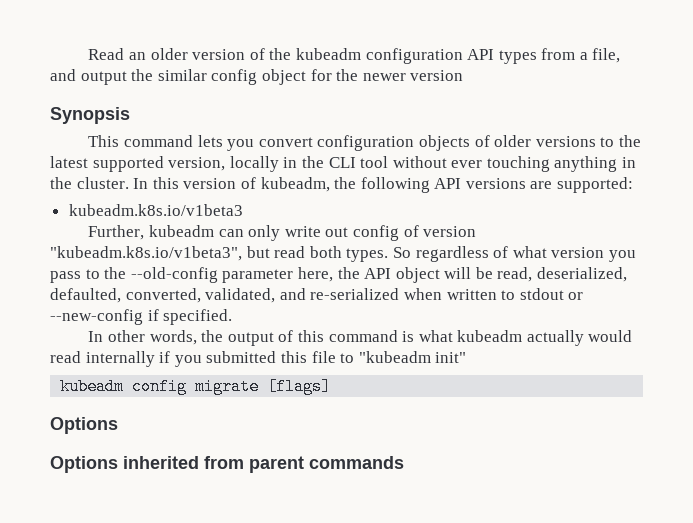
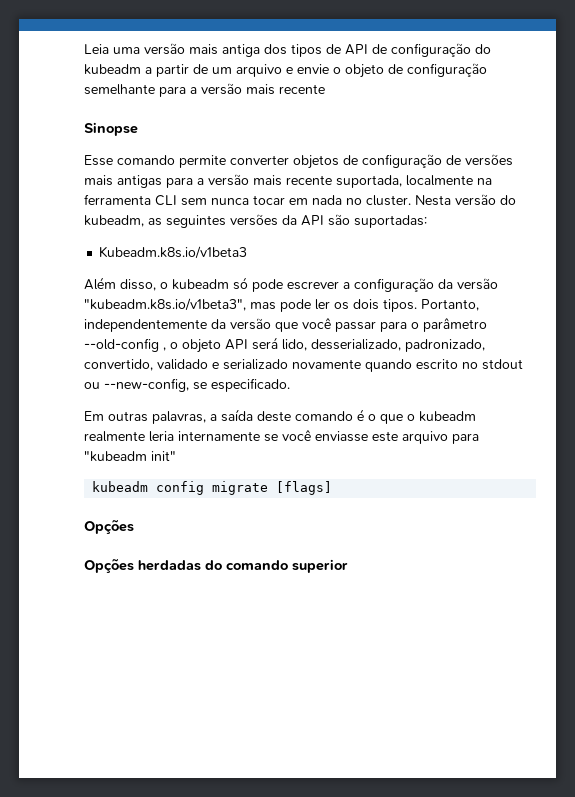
- Read an older version of the kubeadm configuration API types from a file, and output the similar config object for the newer version
- Synopsis
- This command lets you convert configuration objects of older versions to the latest supported version, locally in the CLI tool without ever touching anything in the cluster. In this version of kubeadm, the following API versions are supported:
- kubeadm.k8s.io/v1beta3
- Further, kubeadm can only write out config of version "kubeadm.k8s.io/v1beta3", but read both types. So regardless of what version you pass to the --old-config parameter here, the API object will be read, deserialized, defaulted, converted, validated, and re-serialized when written to stdout or --new-config if specified.
- In other words, the output of this command is what kubeadm actually would read internally if you submitted this file to "kubeadm init"
+ Leia uma versão mais antiga dos tipos de API de configuração do kubeadm a partir de um arquivo e envie o objeto de configuração semelhante para a versão mais recente
+ Sinopse
+ Esse comando permite converter objetos de configuração de versões mais antigas para a versão mais recente suportada, localmente na ferramenta CLI sem nunca tocar em nada no cluster. Nesta versão do kubeadm, as seguintes versões da API são suportadas:
+ Kubeadm.k8s.io/v1beta3
+ Além disso, o kubeadm só pode escrever a configuração da versão "kubeadm.k8s.io/v1beta3", mas pode ler os dois tipos. Portanto, independentemente da versão que você passar para o parâmetro --old-config , o objeto API será lido, desserializado, padronizado, convertido, validado e serializado novamente quando escrito no stdout ou --new-config, se especificado.
+ Em outras palavras, a saída deste comando é o que o kubeadm realmente leria internamente se você enviasse este arquivo para "kubeadm init"
  kubeadm config migrate [flags]
- Options
- Options inherited from parent commands
+ Opções
+ Opções herdadas do comando superior

